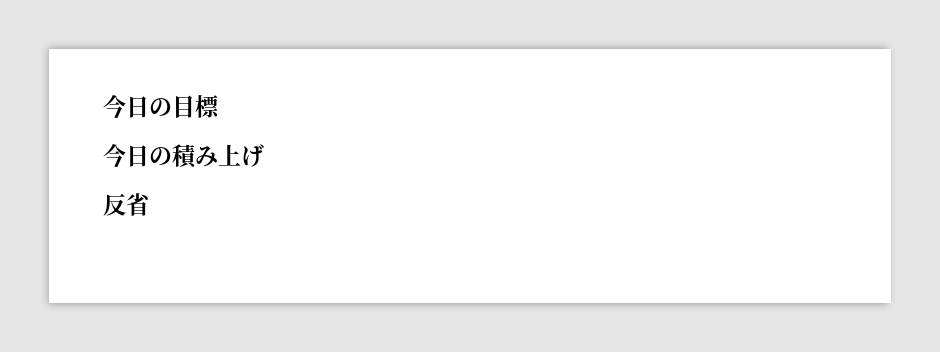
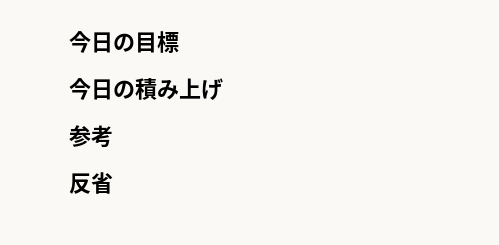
+ 参考

